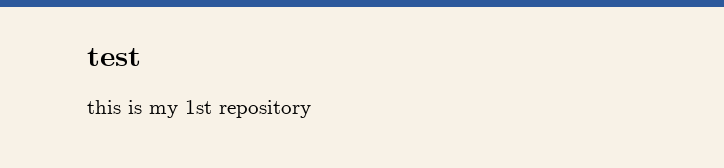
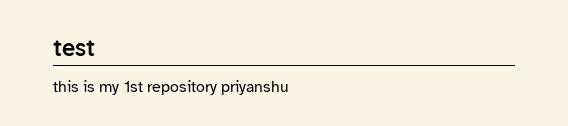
- this is my 1st repository
+ this is my 1st repository priyanshu

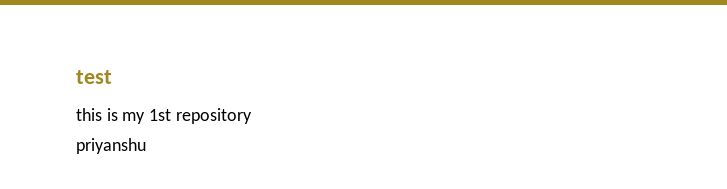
- this is my 1st repository priyanshu
+ this is my 1st repository
+ priyanshu

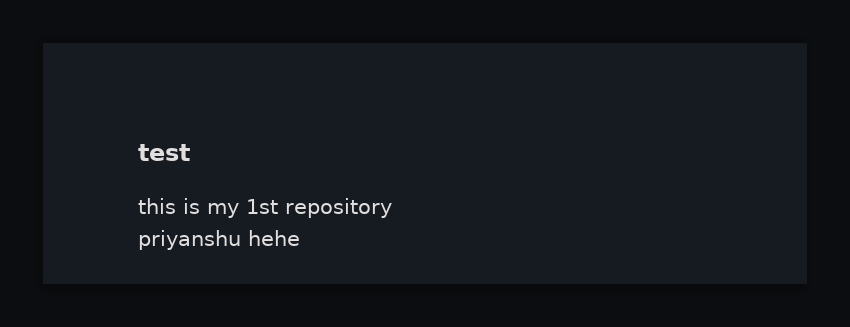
- priyanshu
+ priyanshu hehe

